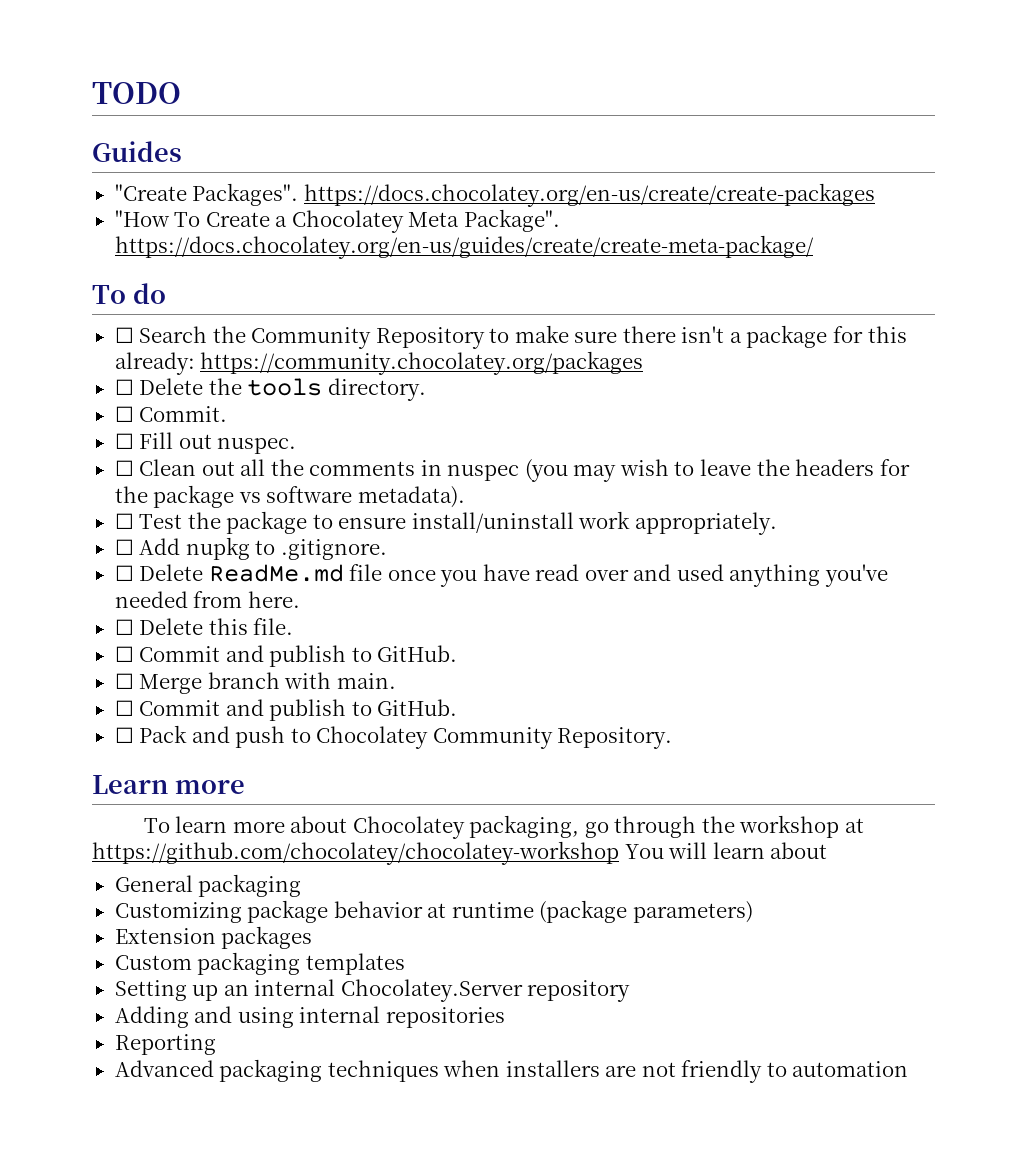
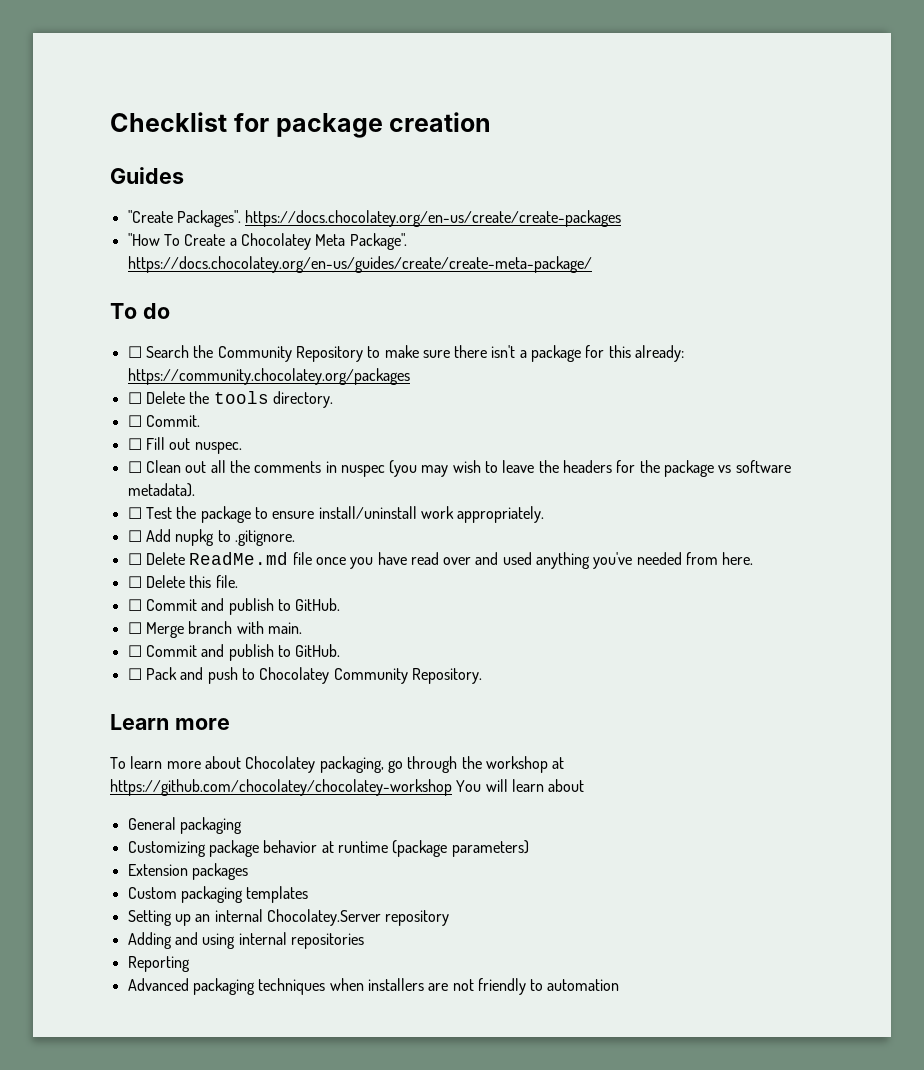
- TODO
+ Checklist for package creation

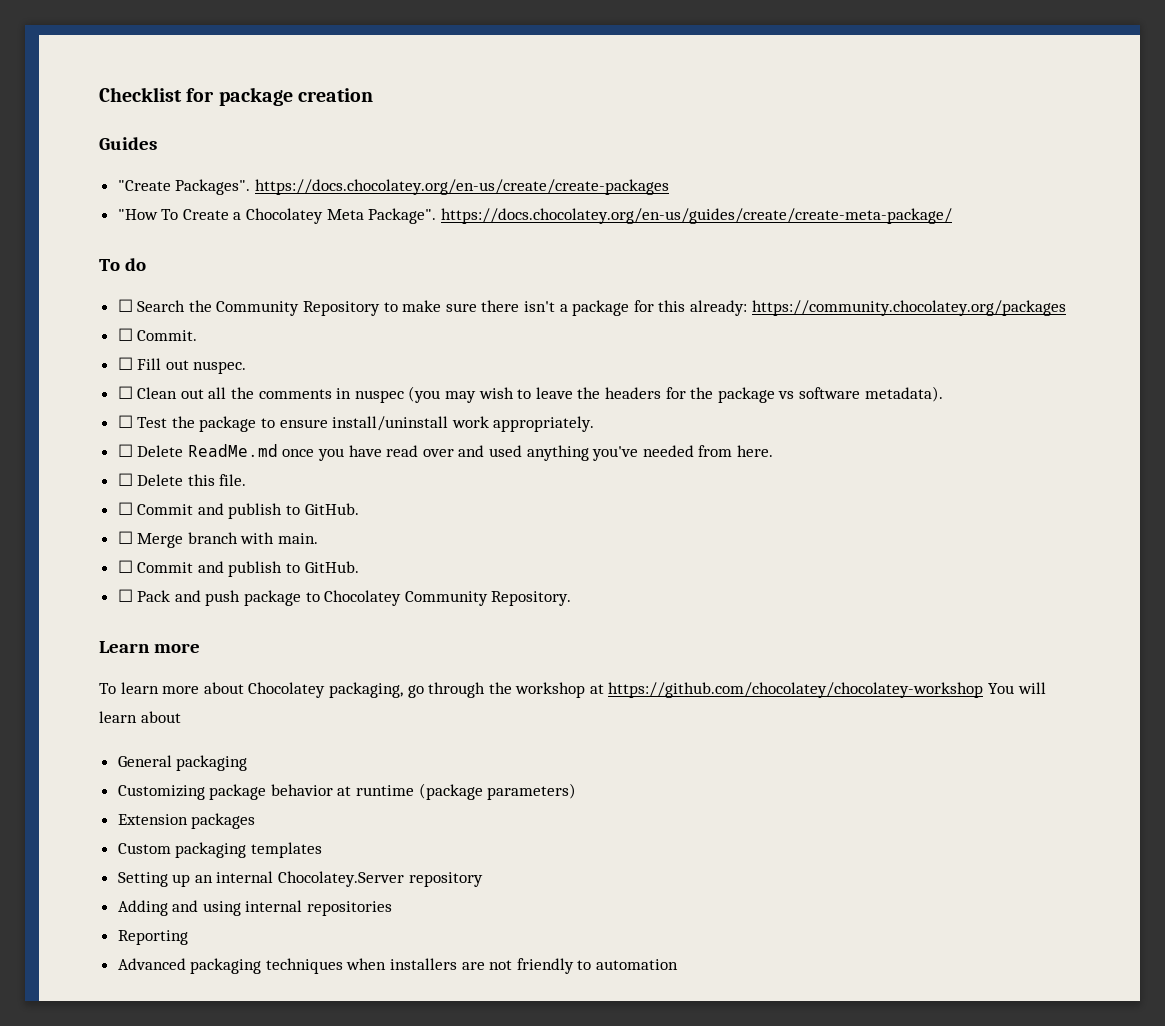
- ☐ Delete the tools directory.
- ☐ Add nupkg to .gitignore.
- ☐ Delete ReadMe.md file once you have read over and used anything you've needed from here.
+ ☐ Delete ReadMe.md once you have read over and used anything you've needed from here.
- ☐ Pack and push to Chocolatey Community Repository.
+ ☐ Pack and push package to Chocolatey Community Repository.

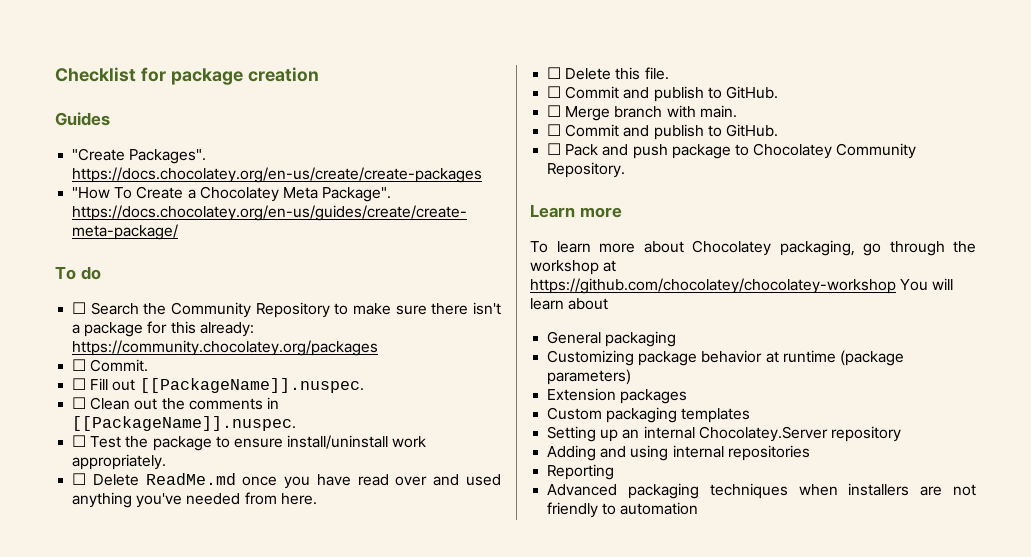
- ☐ Fill out nuspec.
+ ☐ Fill out [[PackageName]].nuspec.
- ☐ Clean out all the comments in nuspec (you may wish to leave the headers for the package vs software metadata).
+ ☐ Clean out the comments in [[PackageName]].nuspec.

